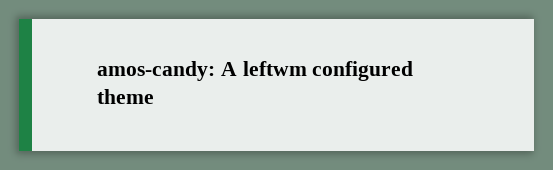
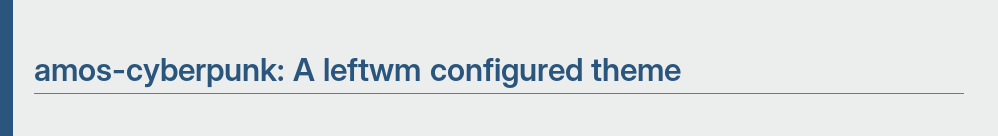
- amos-candy: A leftwm configured theme
+ amos-cyberpunk: A leftwm configured theme

